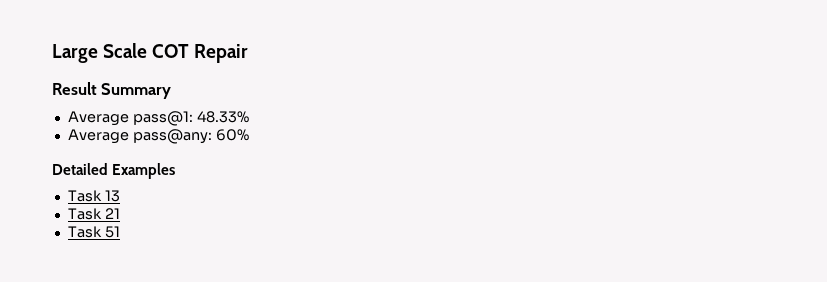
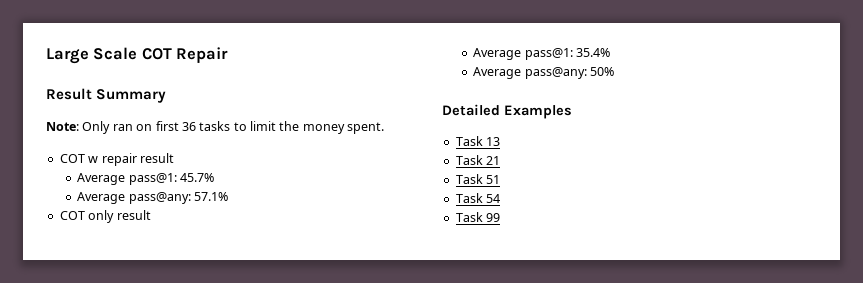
- Average pass@1: 48.33%
- Average pass@any: 60%
+ Note: Only ran on first 36 tasks to limit the money spent.
+ COT w repair result
+ Average pass@1: 45.7%
+ Average pass@any: 57.1%
+ COT only result
+ Average pass@1: 35.4%
+ Average pass@any: 50%
+ Task 54
+ Task 99

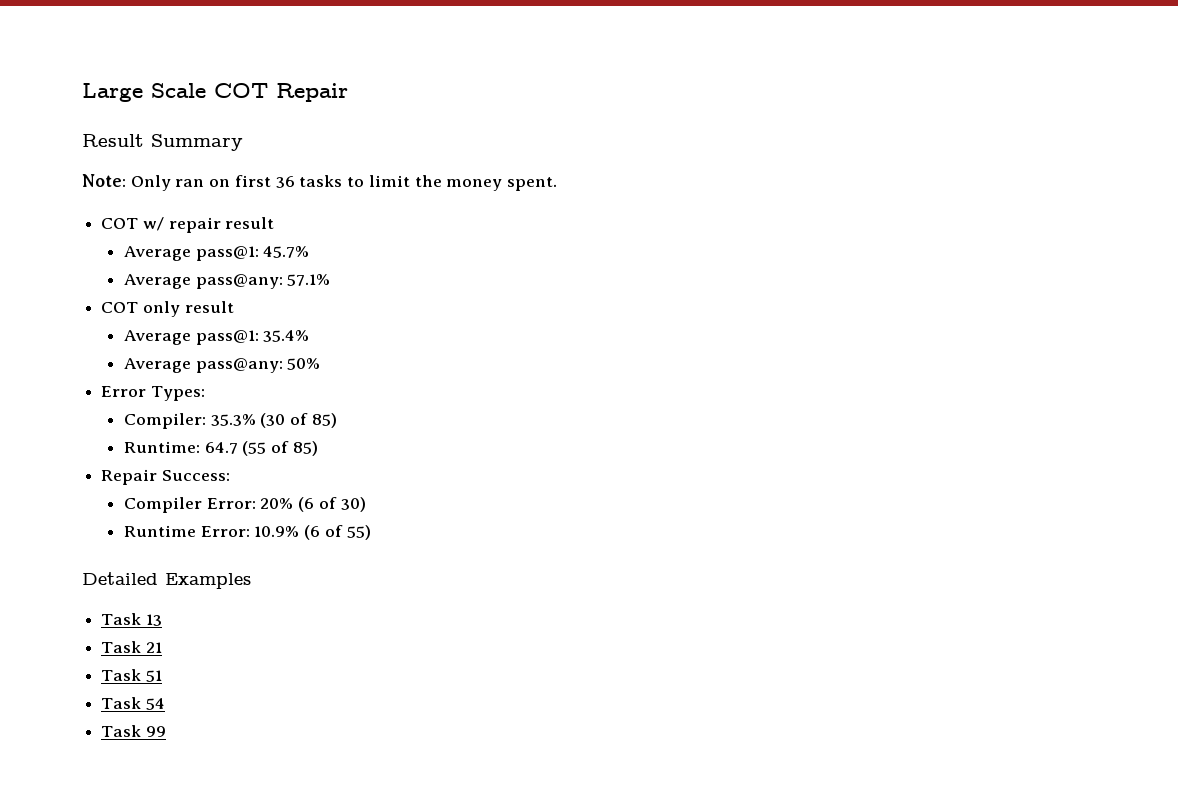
- COT w repair result
+ COT w/ repair result
+ Error Types:
+ Compiler: 35.3% (30 of 85)
+ Runtime: 64.7 (55 of 85)
+ Repair Success:
+ Compiler Error: 20% (6 of 30)
+ Runtime Error: 10.9% (6 of 55)

